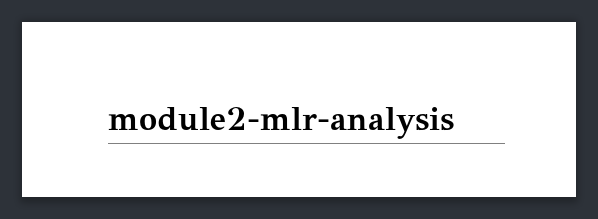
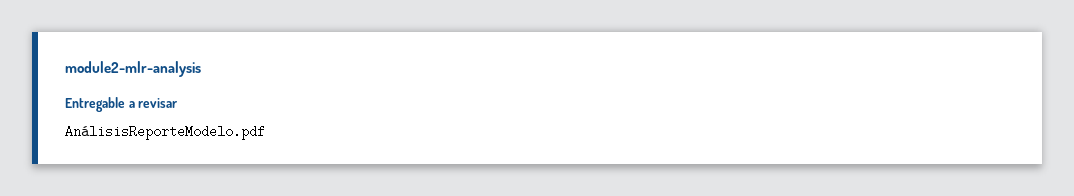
+ Entregable a revisar
+ AnálisisReporteModelo.pdf

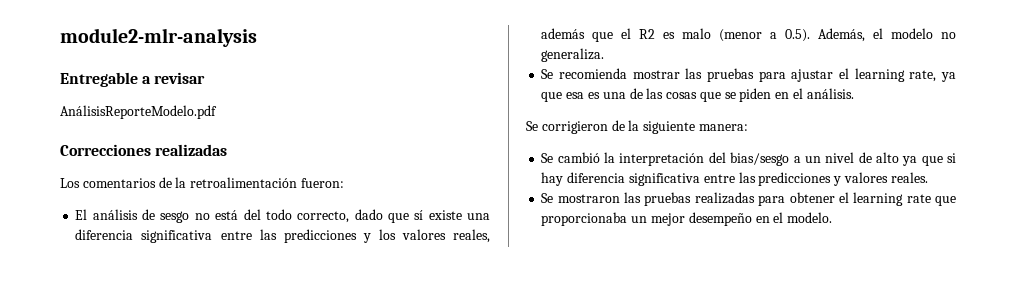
+ Correcciones realizadas
+ Los comentarios de la retroalimentación fueron:
+ El análisis de sesgo no está del todo correcto, dado que sí existe una diferencia significativa entre las predicciones y los valores reales, además que el R2 es malo (menor a 0.5). Además, el modelo no generaliza.
+ Se recomienda mostrar las pruebas para ajustar el learning rate, ya que esa es una de las cosas que se piden en el análisis.
+ Se corrigieron de la siguiente manera:
+ Se cambió la interpretación del bias/sesgo a un nivel de alto ya que si hay diferencia significativa entre las predicciones y valores reales.
+ Se mostraron las pruebas realizadas para obtener el learning rate que proporcionaba un mejor desempeño en el modelo.

